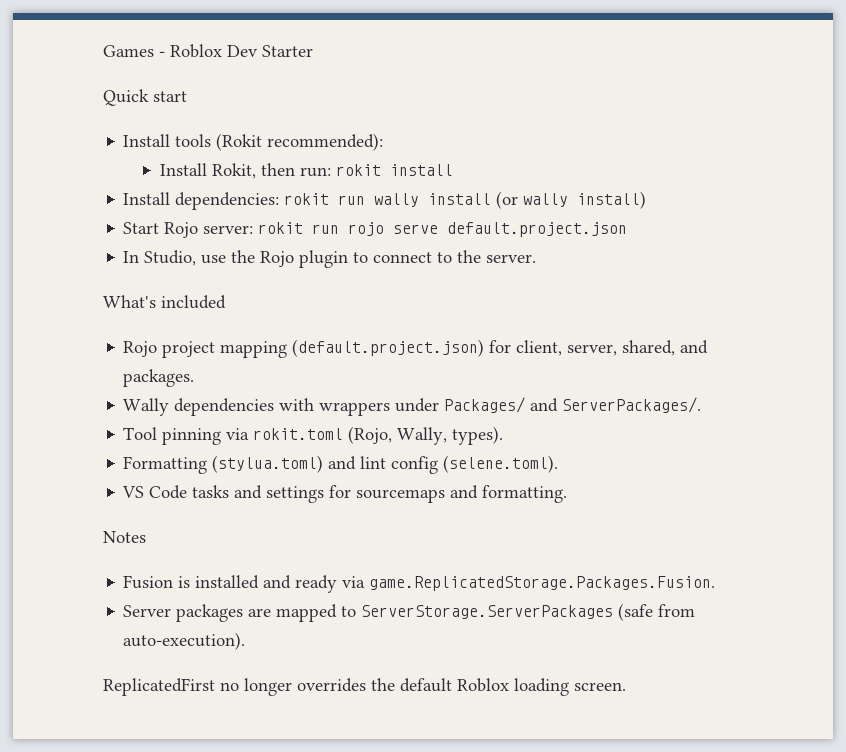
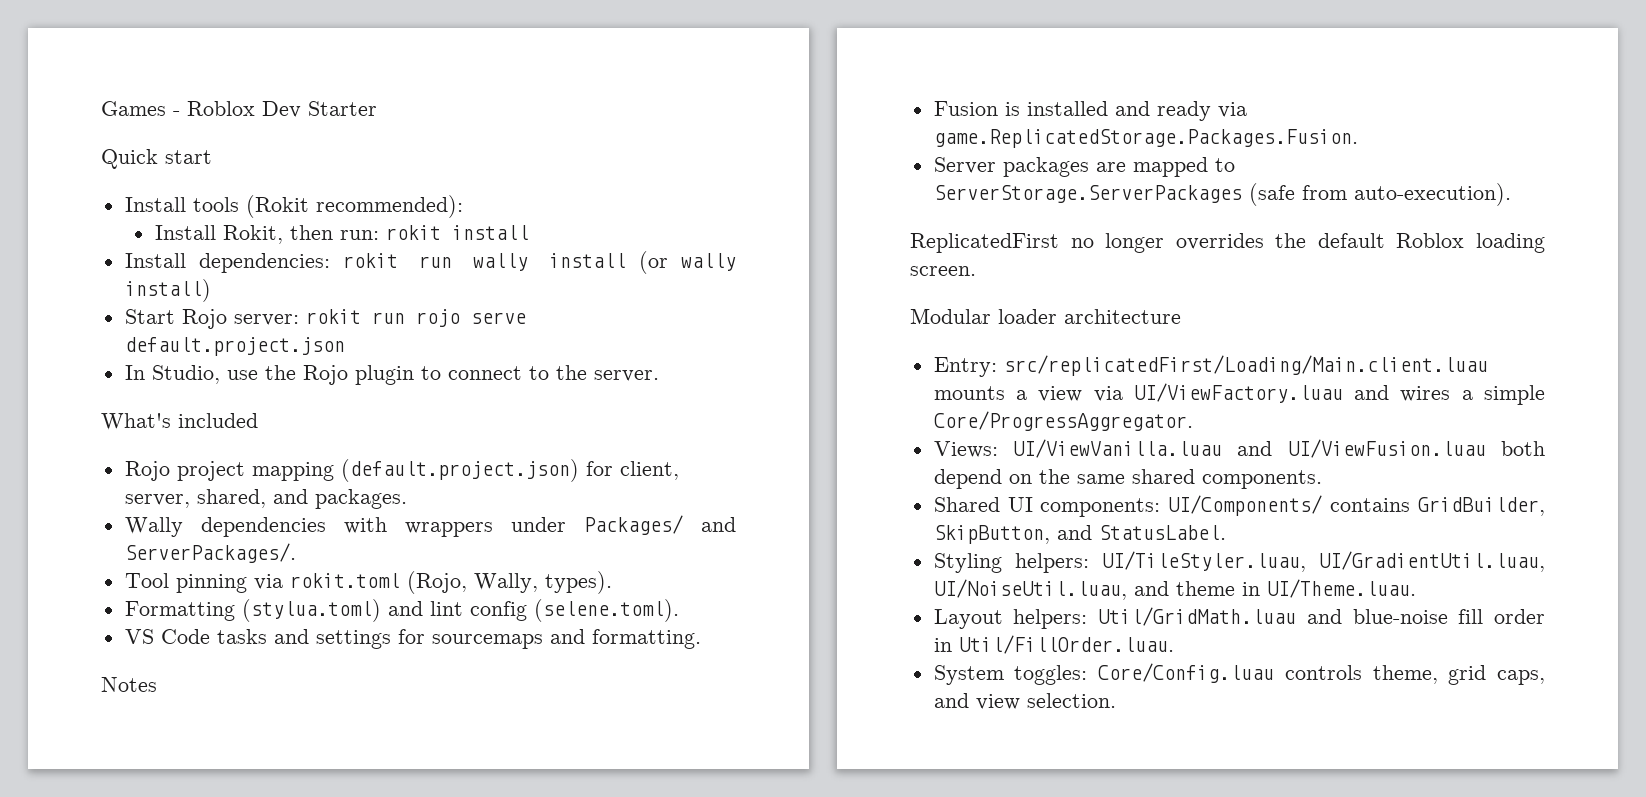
+ Modular loader architecture
+ Entry: src/replicatedFirst/Loading/Main.client.luau mounts a view via UI/ViewFactory.luau and wires a simple Core/ProgressAggregator.
+ Views: UI/ViewVanilla.luau and UI/ViewFusion.luau both depend on the same shared components.
+ Shared UI components: UI/Components/ contains GridBuilder, SkipButton, and StatusLabel.
+ Styling helpers: UI/TileStyler.luau, UI/GradientUtil.luau, UI/NoiseUtil.luau, and theme in UI/Theme.luau.
+ Layout helpers: Util/GridMath.luau and blue-noise fill order in Util/FillOrder.luau.
+ System toggles: Core/Config.luau controls theme, grid caps, and view selection.

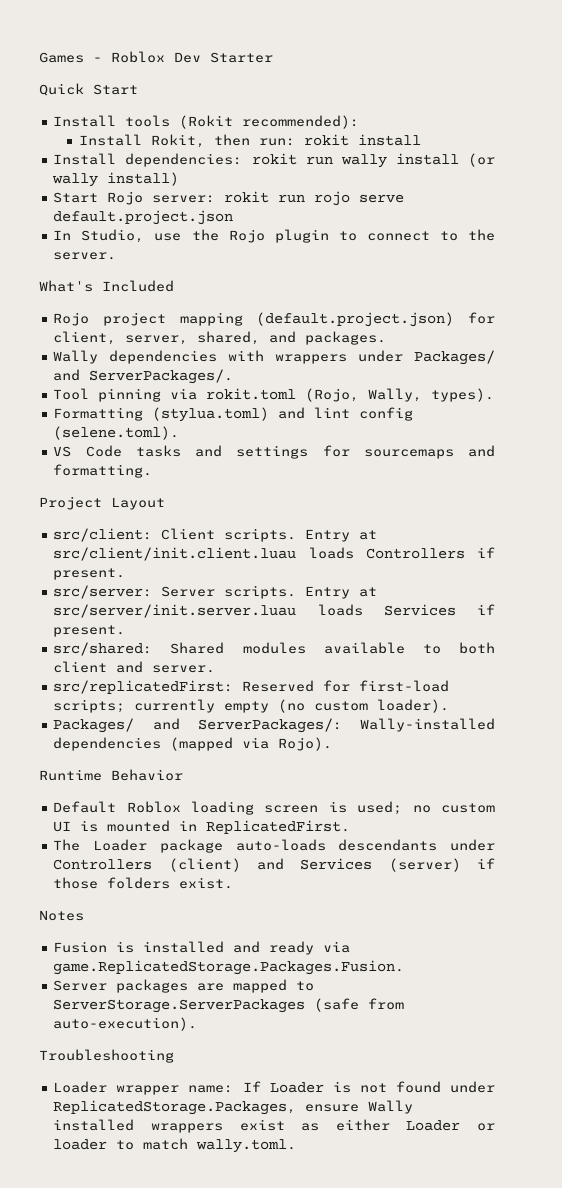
- Quick start
+ Quick Start
- What's included
+ What's Included
+ Project Layout
+ src/client: Client scripts. Entry at src/client/init.client.luau loads Controllers if present.
+ src/server: Server scripts. Entry at src/server/init.server.luau loads Services if present.
+ src/shared: Shared modules available to both client and server.
+ src/replicatedFirst: Reserved for first-load scripts; currently empty (no custom loader).
+ Packages/ and ServerPackages/: Wally-installed dependencies (mapped via Rojo).
+ Runtime Behavior
+ Default Roblox loading screen is used; no custom UI is mounted in ReplicatedFirst.
+ The Loader package auto-loads descendants under Controllers (client) and Services (server) if those folders exist.
- ReplicatedFirst no longer overrides the default Roblox loading screen.
- Modular loader architecture
- Entry: src/replicatedFirst/Loading/Main.client.luau mounts a view via UI/ViewFactory.luau and wires a simple Core/ProgressAggregator.
- Views: UI/ViewVanilla.luau and UI/ViewFusion.luau both depend on the same shared components.
- Shared UI components: UI/Components/ contains GridBuilder, SkipButton, and StatusLabel.
- Styling helpers: UI/TileStyler.luau, UI/GradientUtil.luau, UI/NoiseUtil.luau, and theme in UI/Theme.luau.
- Layout helpers: Util/GridMath.luau and blue-noise fill order in Util/FillOrder.luau.
- System toggles: Core/Config.luau controls theme, grid caps, and view selection.
+ Troubleshooting
+ Loader wrapper name: If Loader is not found under ReplicatedStorage.Packages, ensure Wally installed wrappers exist as either Loader or loader to match wally.toml.

